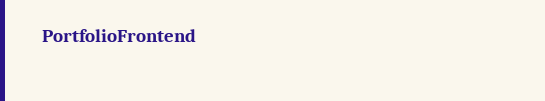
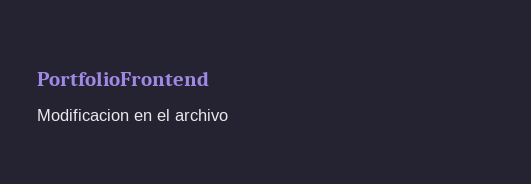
+ Modificacion en el archivo

